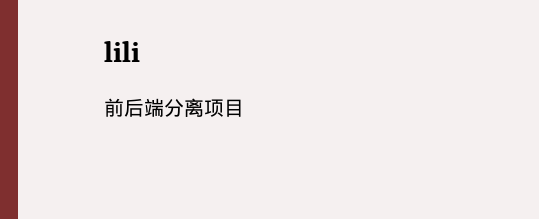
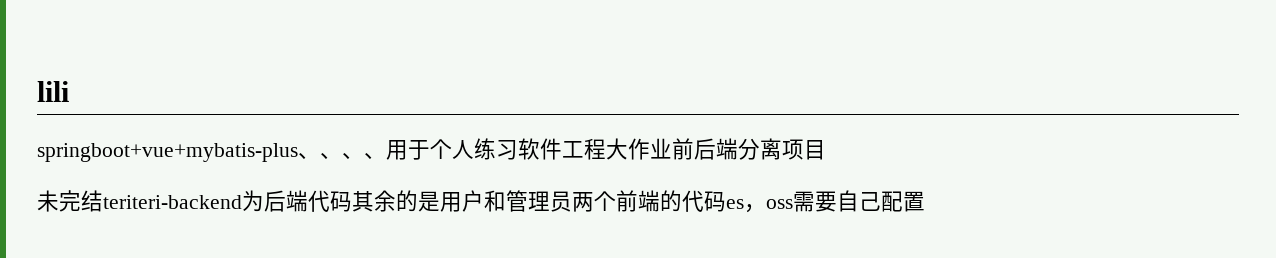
- 前后端分离项目
+ springboot+vue+mybatis-plus、、、、用于个人练习软件工程大作业前后端分离项目
+ 未完结teriteri-backend为后端代码其余的是用户和管理员两个前端的代码es，oss需要自己配置

